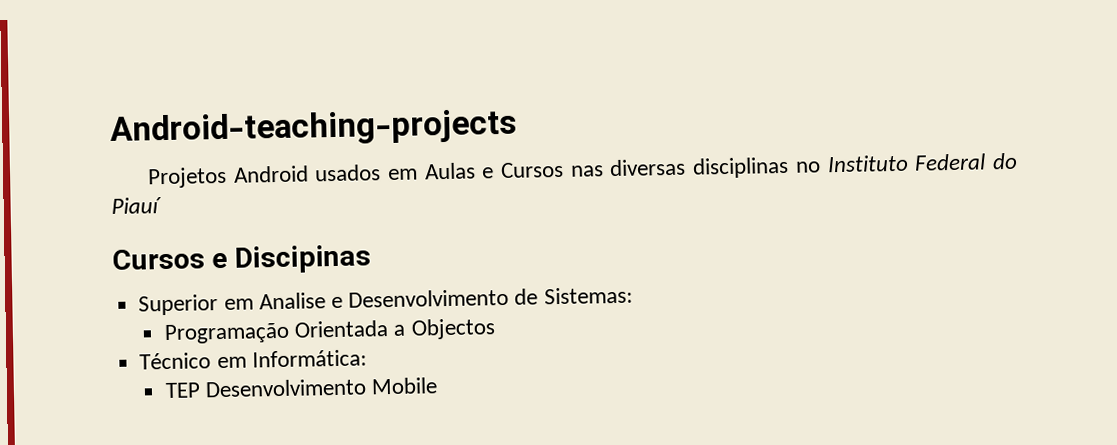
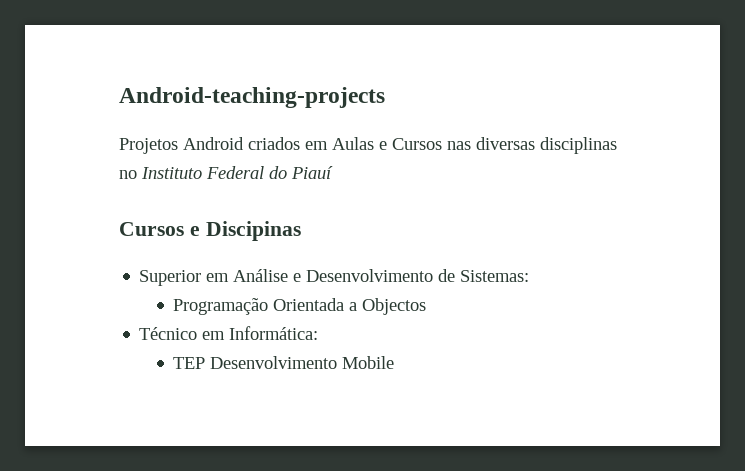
- Projetos Android usados em Aulas e Cursos nas diversas disciplinas no Instituto Federal do Piauí
+ Projetos Android criados em Aulas e Cursos nas diversas disciplinas no Instituto Federal do Piauí
- Superior em Analise e Desenvolvimento de Sistemas:
+ Superior em Análise e Desenvolvimento de Sistemas:

